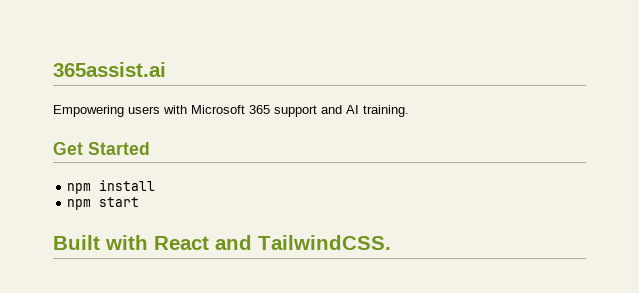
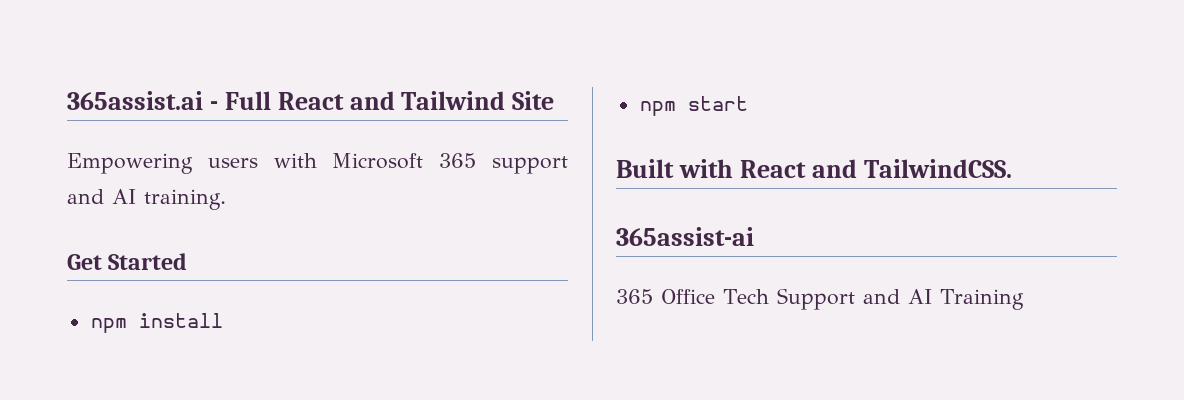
- 365assist.ai
+ 365assist.ai - Full React and Tailwind Site
+ 365assist-ai
+ 365 Office Tech Support and AI Training

